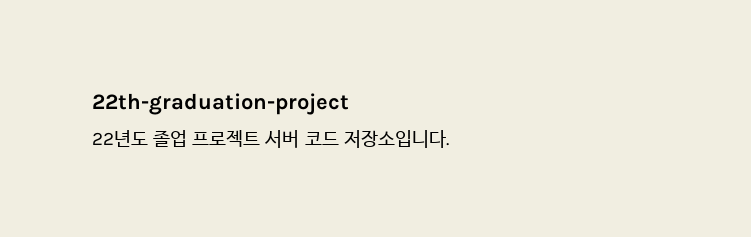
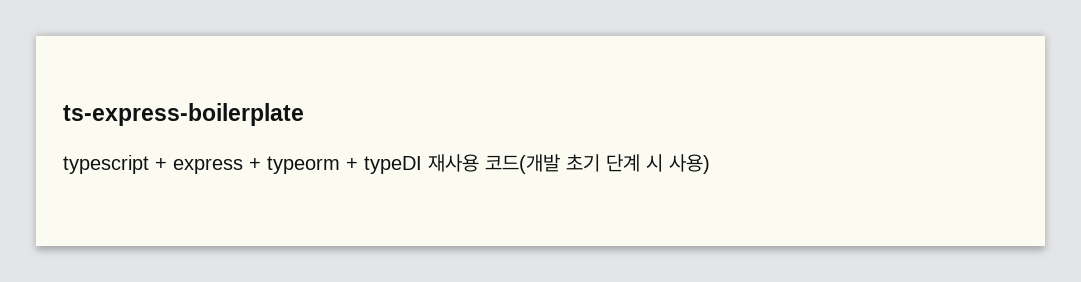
- 22th-graduation-project
- 22년도 졸업 프로젝트 서버 코드 저장소입니다.
+ ts-express-boilerplate
+ typescript + express + typeorm + typeDI 재사용 코드(개발 초기 단계 시 사용)

